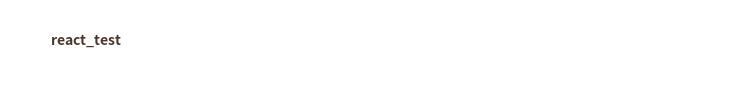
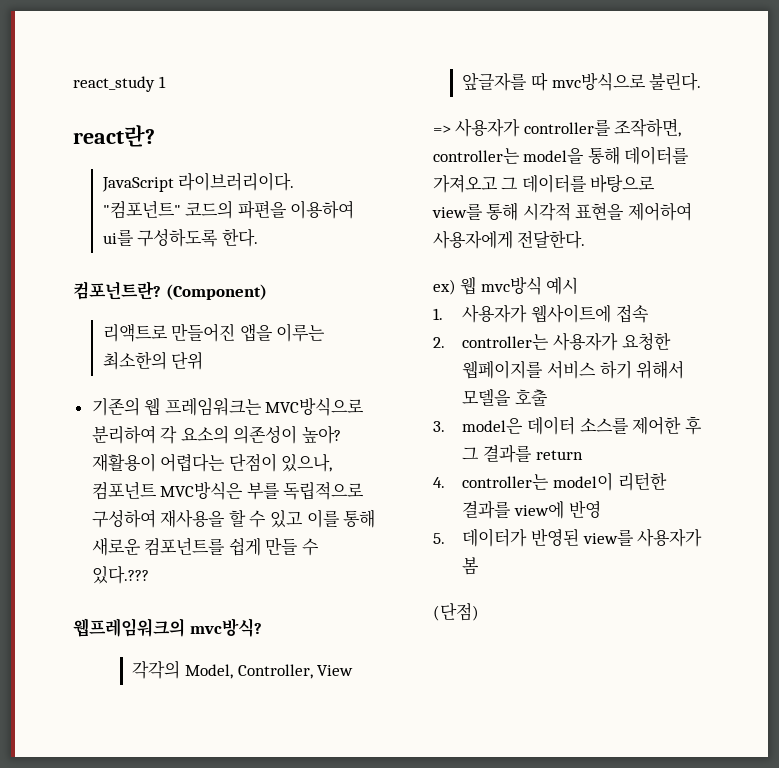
- react_test
+ react_study 1
+ react란?
+ JavaScript 라이브러리이다. "컴포넌트" 코드의 파편을 이용하여 ui를 구성하도록 한다.
+ 컴포넌트란? (Component)
+ 리액트로 만들어진 앱을 이루는 최소한의 단위
+ 기존의 웹 프레임워크는 MVC방식으로 분리하여 각 요소의 의존성이 높아? 재활용이 어렵다는 단점이 있으나, 컴포넌트 MVC방식은 부를 독립적으로 구성하여 재사용을 할 수 있고 이를 통해 새로운 컴포넌트를 쉽게 만들 수 있다.???
+ 웹프레임워크의 mvc방식?
+ 각각의 Model, Controller, View 앞글자를 따 mvc방식으로 불린다.
+ => 사용자가 controller를 조작하면, controller는 model을 통해 데이터를 가져오고 그 데이터를 바탕으로 view를 통해 시각적 표현을 제어하여 사용자에게 전달한다.
+ ex) 웹 mvc방식 예시
+ 1. 사용자가 웹사이트에 접속
+ 2. controller는 사용자가 요청한 웹페이지를 서비스 하기 위해서 모델을 호출
+ 3. model은 데이터 소스를 제어한 후 그 결과를 return
+ 4. controller는 model이 리턴한 결과를 view에 반영
+ 5. 데이터가 반영된 view를 사용자가 봄
+ (단점)

